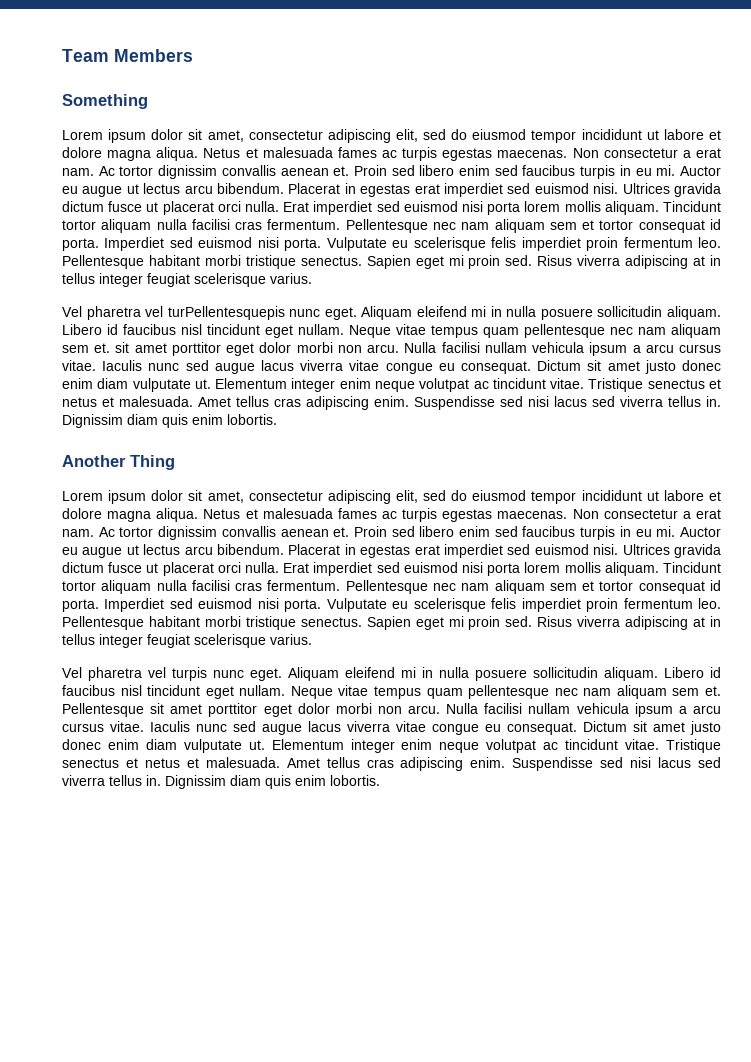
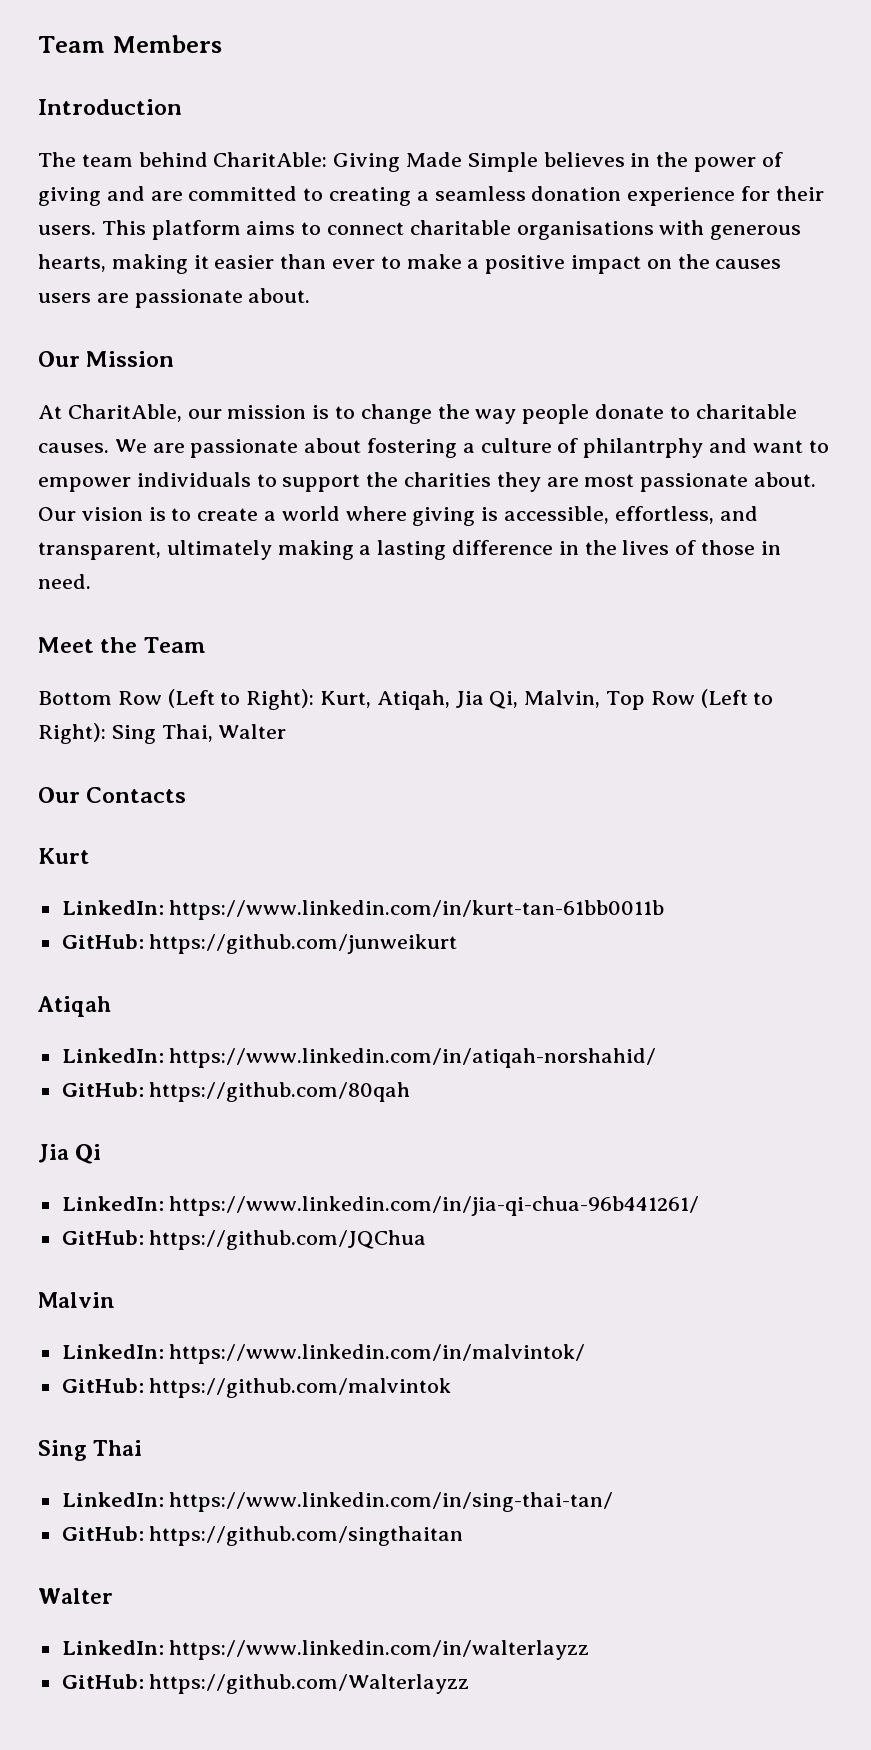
- Something
- Lorem ipsum dolor sit amet, consectetur adipiscing elit, sed do eiusmod tempor incididunt ut labore et dolore magna aliqua. Netus et malesuada fames ac turpis egestas maecenas. Non consectetur a erat nam. Ac tortor dignissim convallis aenean et. Proin sed libero enim sed faucibus turpis in eu mi. Auctor eu augue ut lectus arcu bibendum. Placerat in egestas erat imperdiet sed euismod nisi. Ultrices gravida dictum fusce ut placerat orci nulla. Erat imperdiet sed euismod nisi porta lorem mollis aliquam. Tincidunt tortor aliquam nulla facilisi cras fermentum. Pellentesque nec nam aliquam sem et tortor consequat id porta. Imperdiet sed euismod nisi porta. Vulputate eu scelerisque felis imperdiet proin fermentum leo. Pellentesque habitant morbi tristique senectus. Sapien eget mi proin sed. Risus viverra adipiscing at in tellus integer feugiat scelerisque varius.
- Vel pharetra vel turPellentesquepis nunc eget. Aliquam eleifend mi in nulla posuere sollicitudin aliquam. Libero id faucibus nisl tincidunt eget nullam. Neque vitae tempus quam pellentesque nec nam aliquam sem et. sit amet porttitor eget dolor morbi non arcu. Nulla facilisi nullam vehicula ipsum a arcu cursus vitae. Iaculis nunc sed augue lacus viverra vitae congue eu consequat. Dictum sit amet justo donec enim diam vulputate ut. Elementum integer enim neque volutpat ac tincidunt vitae. Tristique senectus et netus et malesuada. Amet tellus cras adipiscing enim. Suspendisse sed nisi lacus sed viverra tellus in. Dignissim diam quis enim lobortis.
- Another Thing
- Lorem ipsum dolor sit amet, consectetur adipiscing elit, sed do eiusmod tempor incididunt ut labore et dolore magna aliqua. Netus et malesuada fames ac turpis egestas maecenas. Non consectetur a erat nam. Ac tortor dignissim convallis aenean et. Proin sed libero enim sed faucibus turpis in eu mi. Auctor eu augue ut lectus arcu bibendum. Placerat in egestas erat imperdiet sed euismod nisi. Ultrices gravida dictum fusce ut placerat orci nulla. Erat imperdiet sed euismod nisi porta lorem mollis aliquam. Tincidunt tortor aliquam nulla facilisi cras fermentum. Pellentesque nec nam aliquam sem et tortor consequat id porta. Imperdiet sed euismod nisi porta. Vulputate eu scelerisque felis imperdiet proin fermentum leo. Pellentesque habitant morbi tristique senectus. Sapien eget mi proin sed. Risus viverra adipiscing at in tellus integer feugiat scelerisque varius.
- Vel pharetra vel turpis nunc eget. Aliquam eleifend mi in nulla posuere sollicitudin aliquam. Libero id faucibus nisl tincidunt eget nullam. Neque vitae tempus quam pellentesque nec nam aliquam sem et. Pellentesque sit amet porttitor eget dolor morbi non arcu. Nulla facilisi nullam vehicula ipsum a arcu cursus vitae. Iaculis nunc sed augue lacus viverra vitae congue eu consequat. Dictum sit amet justo donec enim diam vulputate ut. Elementum integer enim neque volutpat ac tincidunt vitae. Tristique senectus et netus et malesuada. Amet tellus cras adipiscing enim. Suspendisse sed nisi lacus sed viverra tellus in. Dignissim diam quis enim lobortis.
+ Introduction
+ The team behind CharitAble: Giving Made Simple believes in the power of giving and are committed to creating a seamless donation experience for their users. This platform aims to connect charitable organisations with generous hearts, making it easier than ever to make a positive impact on the causes users are passionate about.
+ Our Mission
+ At CharitAble, our mission is to change the way people donate to charitable causes. We are passionate about fostering a culture of philantrphy and want to empower individuals to support the charities they are most passionate about. Our vision is to create a world where giving is accessible, effortless, and transparent, ultimately making a lasting difference in the lives of those in need.
+ Meet the Team
+ Bottom Row (Left to Right): Kurt, Atiqah, Jia Qi, Malvin, Top Row (Left to Right): Sing Thai, Walter
+ Our Contacts
+ Kurt
+ LinkedIn: https://www.linkedin.com/in/kurt-tan-61bb0011b
+ GitHub: https://github.com/junweikurt
+ Atiqah
+ LinkedIn: https://www.linkedin.com/in/atiqah-norshahid/
+ GitHub: https://github.com/80qah
+ Jia Qi
+ LinkedIn: https://www.linkedin.com/in/jia-qi-chua-96b441261/
+ GitHub: https://github.com/JQChua
+ Malvin
+ LinkedIn: https://www.linkedin.com/in/malvintok/
+ GitHub: https://github.com/malvintok
+ Sing Thai
+ LinkedIn: https://www.linkedin.com/in/sing-thai-tan/
+ GitHub: https://github.com/singthaitan
+ Walter
+ LinkedIn: https://www.linkedin.com/in/walterlayzz
+ GitHub: https://github.com/Walterlayzz

